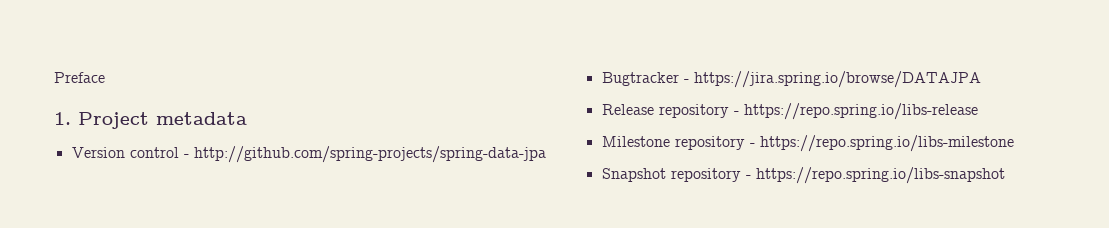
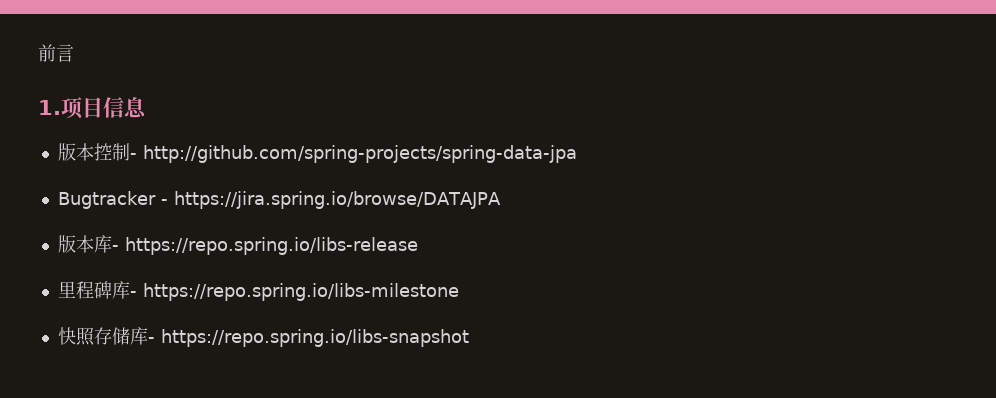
- Preface
+ 前言
- 1. Project metadata
- Version control - http://github.com/spring-projects/spring-data-jpa
+ 1.项目信息
+ 版本控制- http://github.com/spring-projects/spring-data-jpa
- Release repository - https://repo.spring.io/libs-release
+ 版本库- https://repo.spring.io/libs-release
- Milestone repository - https://repo.spring.io/libs-milestone
+ 里程碑库- https://repo.spring.io/libs-milestone
- Snapshot repository - https://repo.spring.io/libs-snapshot
+ 快照存储库- https://repo.spring.io/libs-snapshot

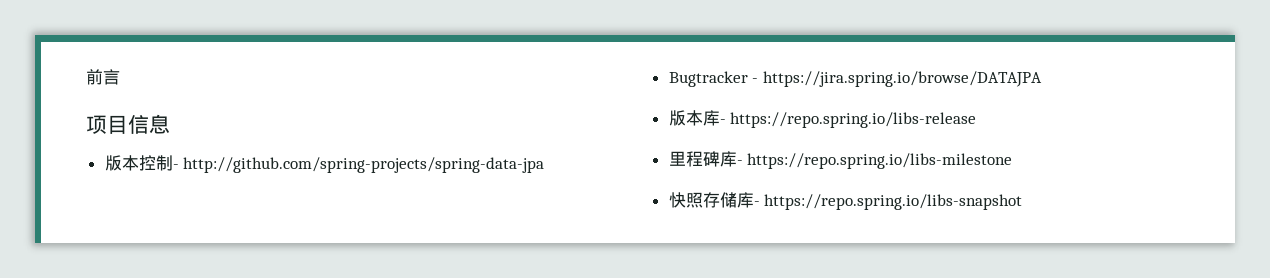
- 1.项目信息
+ 项目信息

